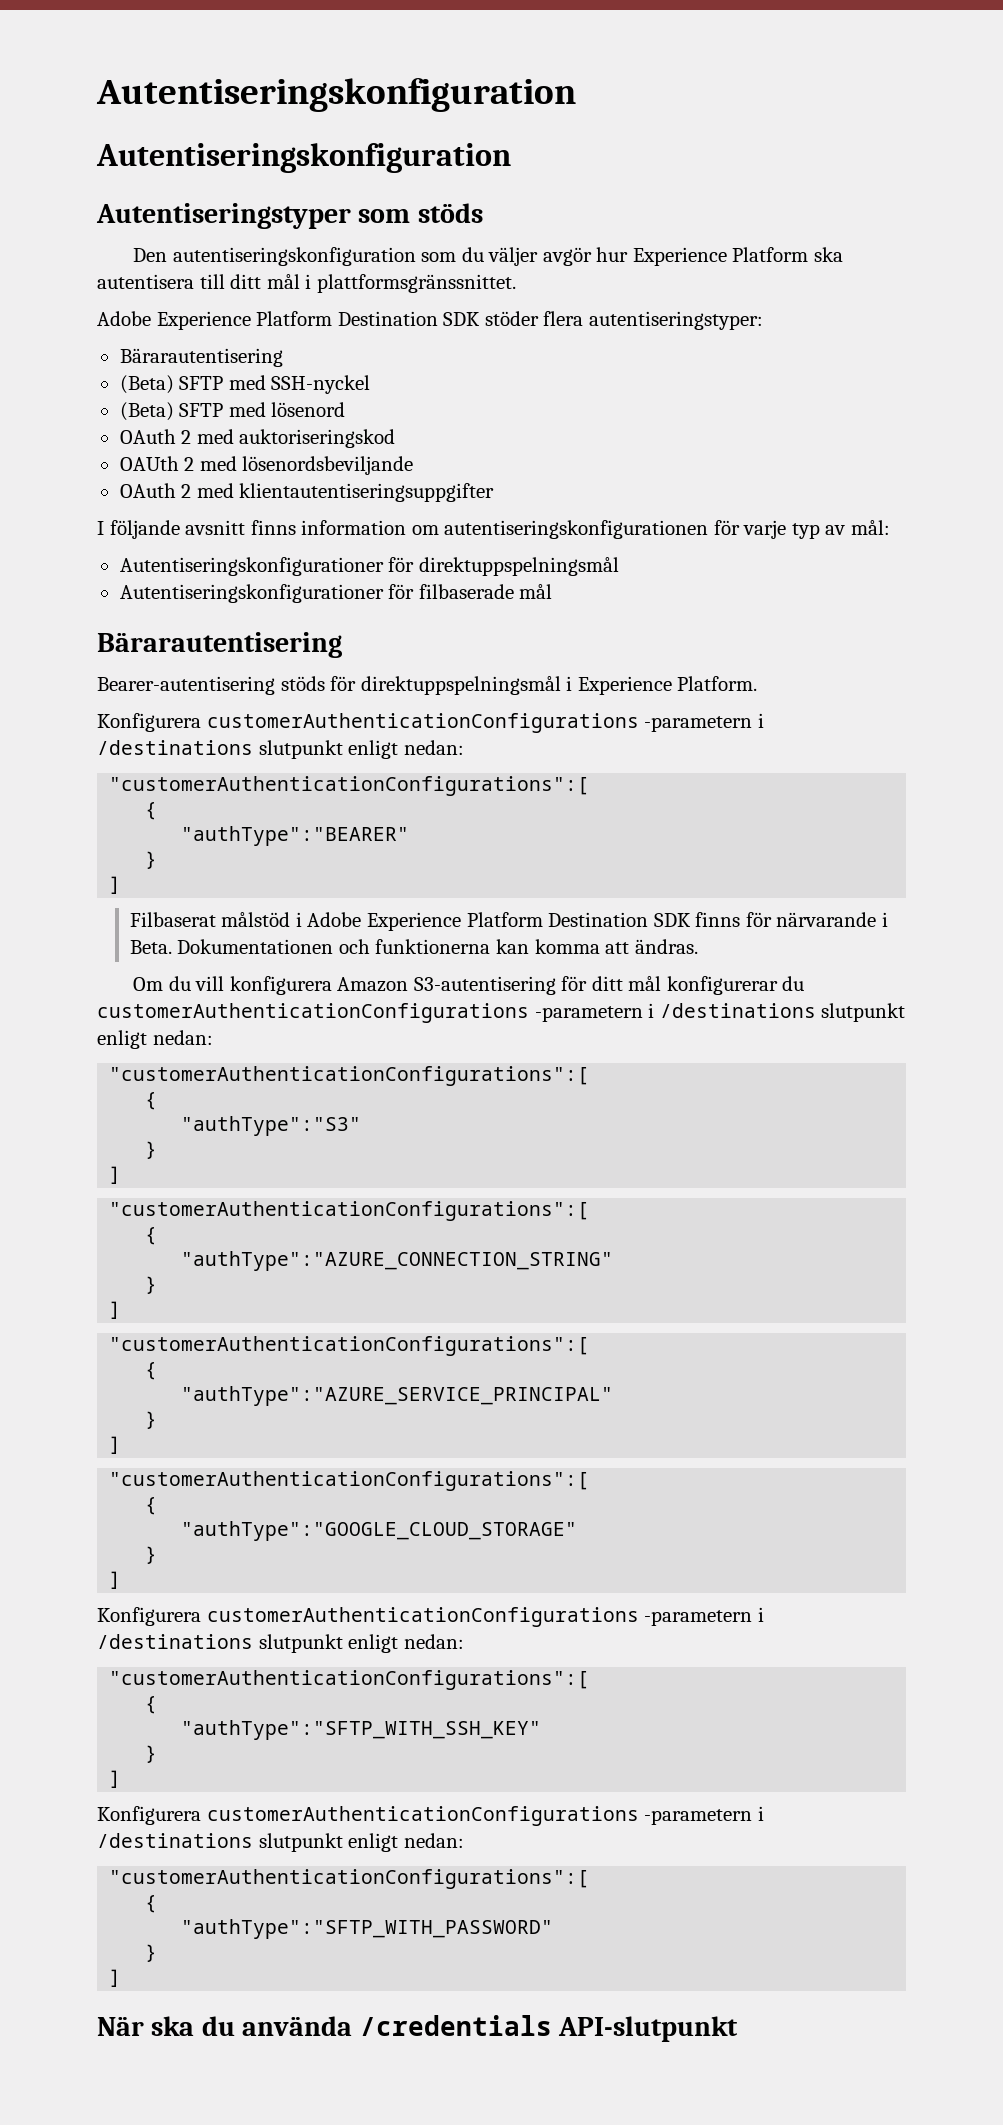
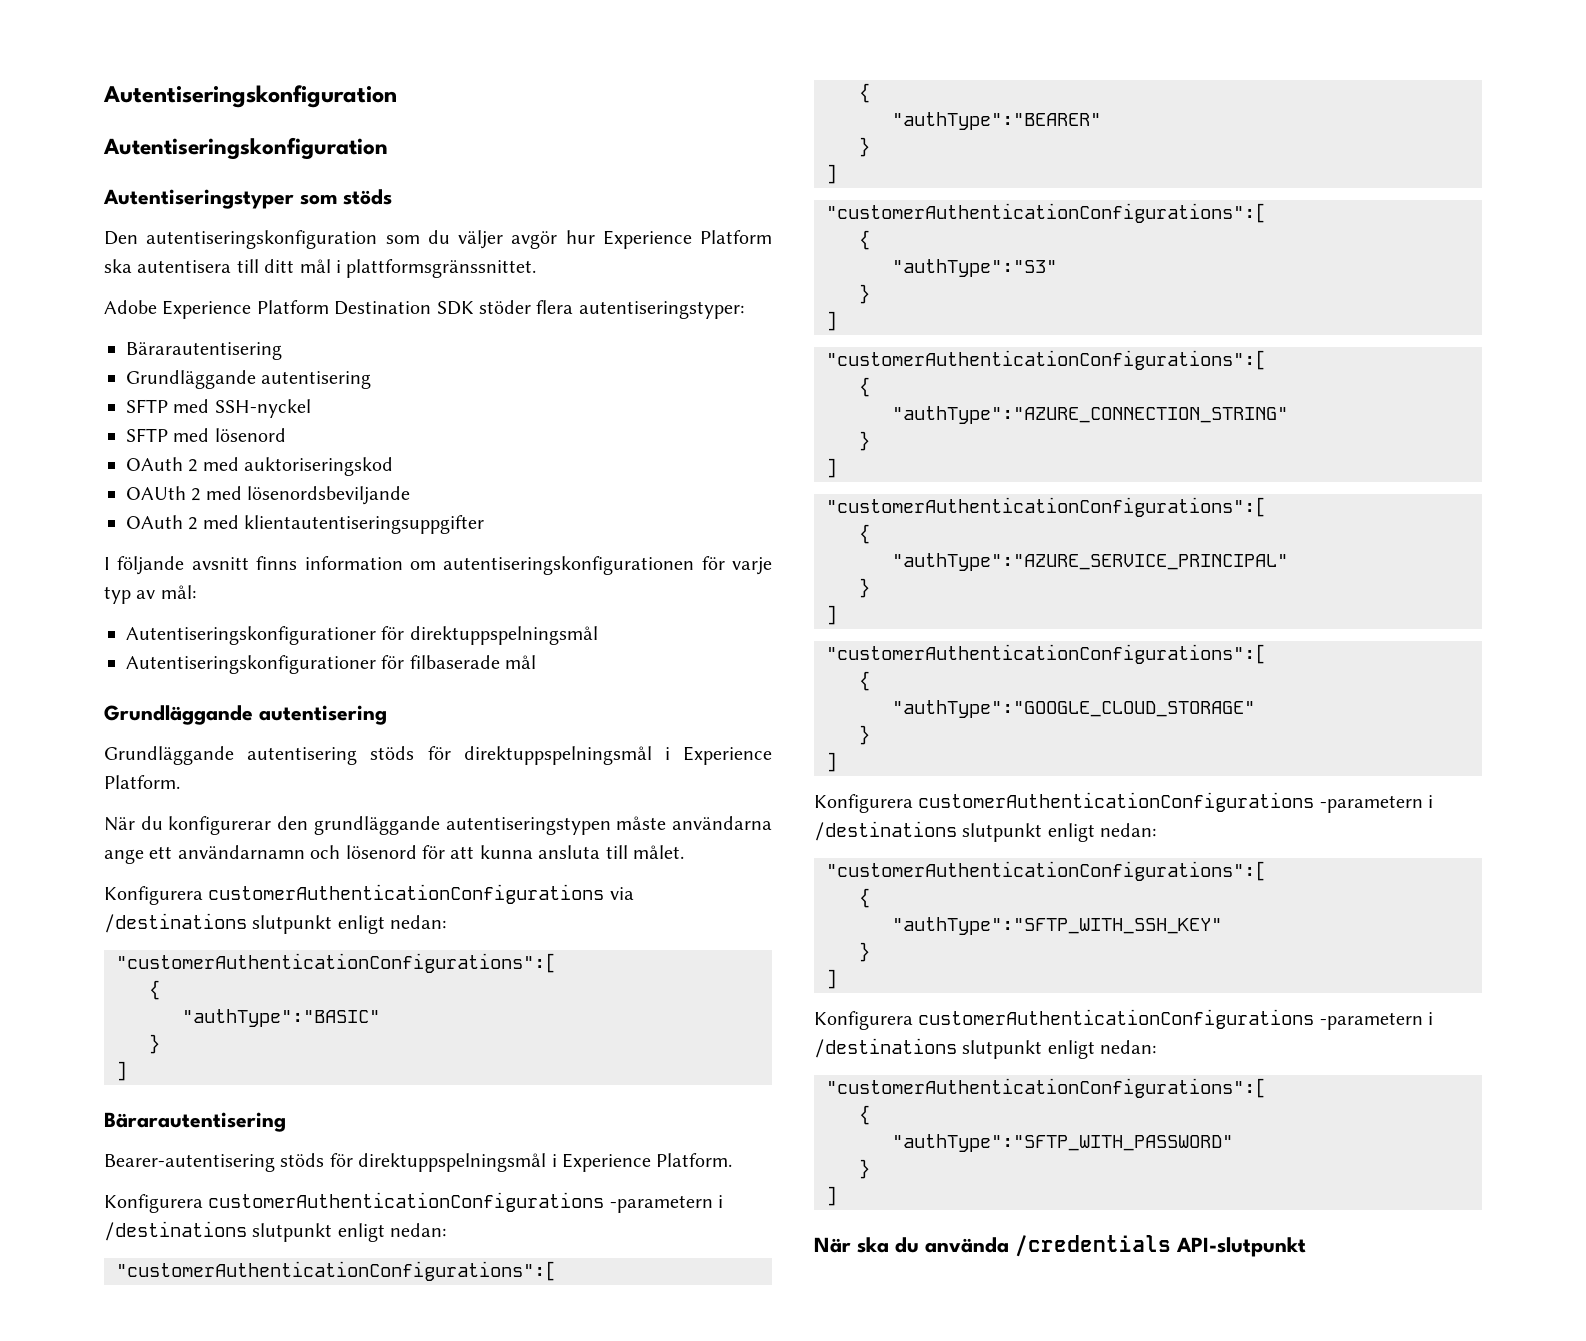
  Adobe Experience Platform Destination SDK stöder flera autentiseringstyper:
  Bärarautentisering
- (Beta) SFTP med SSH-nyckel
+ Grundläggande autentisering
+ SFTP med SSH-nyckel
- (Beta) SFTP med lösenord
+ SFTP med lösenord
  Autentiseringskonfigurationer för filbaserade mål
+ Grundläggande autentisering
+ Grundläggande autentisering stöds för direktuppspelningsmål i Experience Platform.
+ När du konfigurerar den grundläggande autentiseringstypen måste användarna ange ett användarnamn och lösenord för att kunna ansluta till målet.
+ Konfigurera customerAuthenticationConfigurations via /destinations slutpunkt enligt nedan:
+ "customerAuthenticationConfigurations":[
+ {
+ "authType":"BASIC"
+ }
+ ]
- Filbaserat målstöd i Adobe Experience Platform Destination SDK finns för närvarande i Beta. Dokumentationen och funktionerna kan komma att ändras.
- Om du vill konfigurera Amazon S3-autentisering för ditt mål konfigurerar du customerAuthenticationConfigurations -parametern i /destinations slutpunkt enligt nedan:

